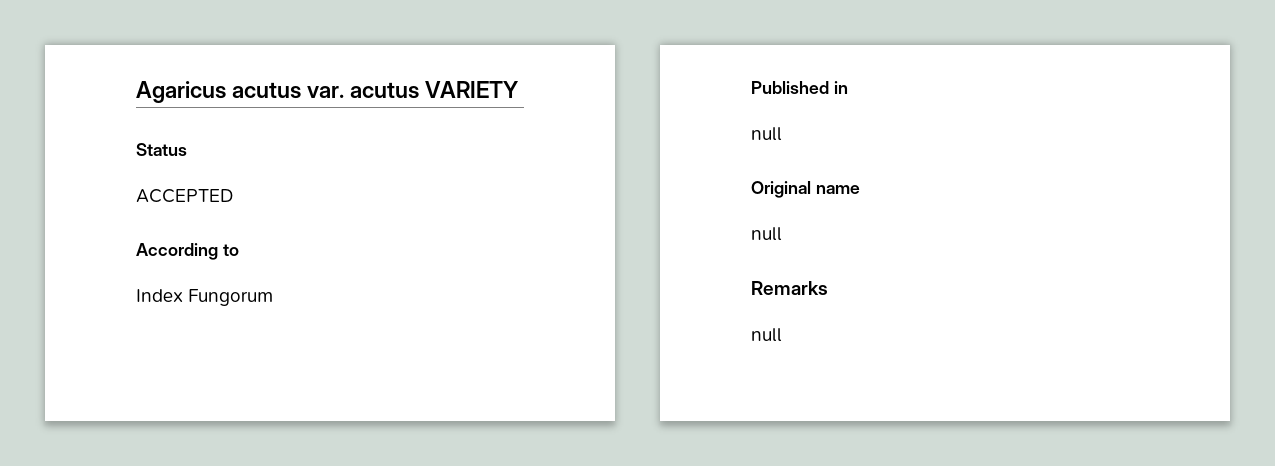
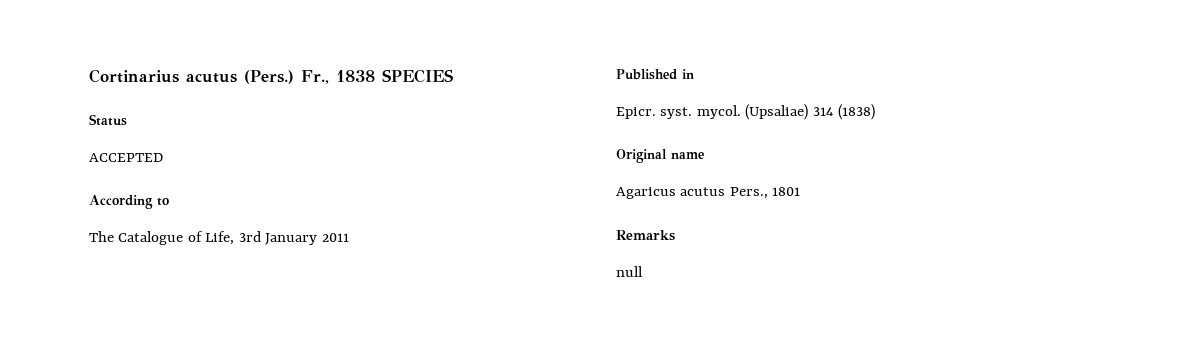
- Agaricus acutus var. acutus VARIETY
+ Cortinarius acutus (Pers.) Fr., 1838 SPECIES
  Status
  ACCEPTED
  According to
- Index Fungorum
+ The Catalogue of Life, 3rd January 2011
  Published in
- null
+ Epicr. syst. mycol. (Upsaliae) 314 (1838)
  Original name
- null
+ Agaricus acutus Pers., 1801

